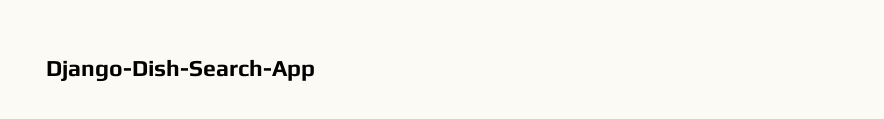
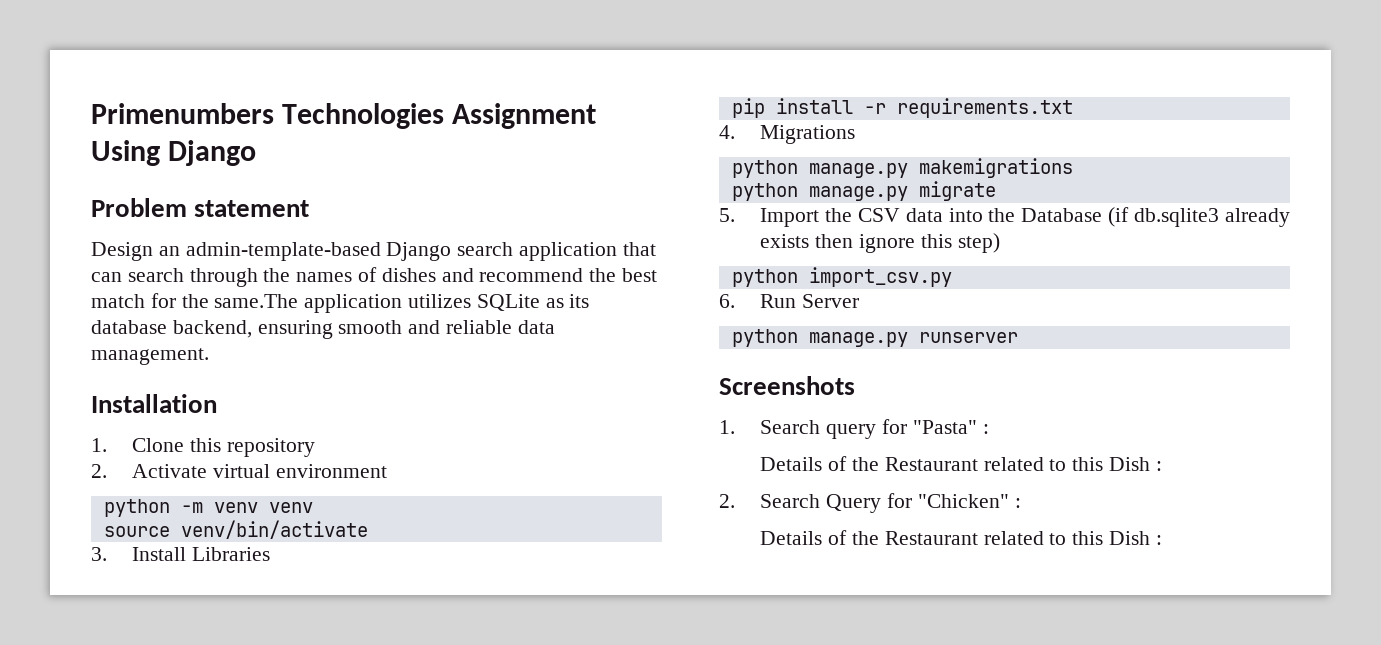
- Django-Dish-Search-App
+ Primenumbers Technologies Assignment Using Django
+ Problem statement
+ Design an admin-template-based Django search application that can search through the names of dishes and recommend the best match for the same.The application utilizes SQLite as its database backend, ensuring smooth and reliable data management.
+ Installation
+ 1. Clone this repository
+ 2. Activate virtual environment
+ python -m venv venv
+ source venv/bin/activate
+ 3. Install Libraries
+ pip install -r requirements.txt
+ 4. Migrations
+ python manage.py makemigrations
+ python manage.py migrate
+ 5. Import the CSV data into the Database (if db.sqlite3 already exists then ignore this step)
+ python import_csv.py
+ 6. Run Server
+ python manage.py runserver
+ Screenshots
+ 1. Search query for "Pasta" :
+ Details of the Restaurant related to this Dish :
+ 2. Search Query for "Chicken" :
+ Details of the Restaurant related to this Dish :

